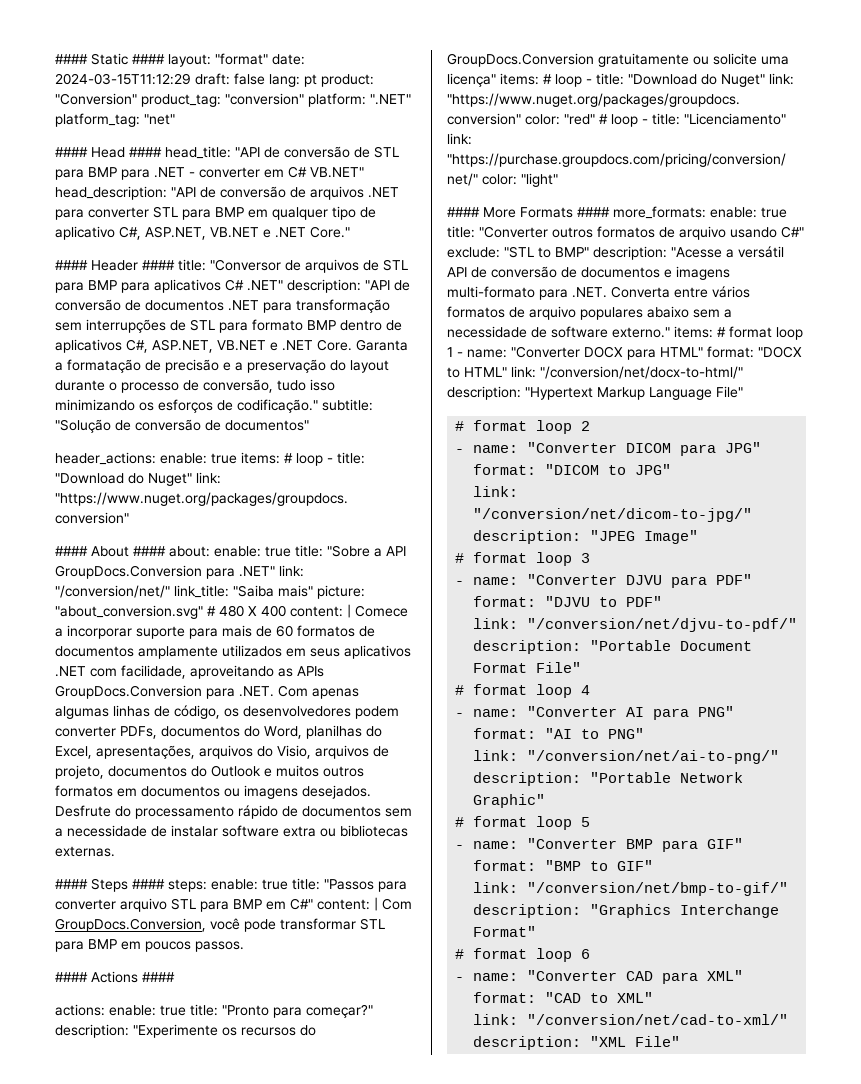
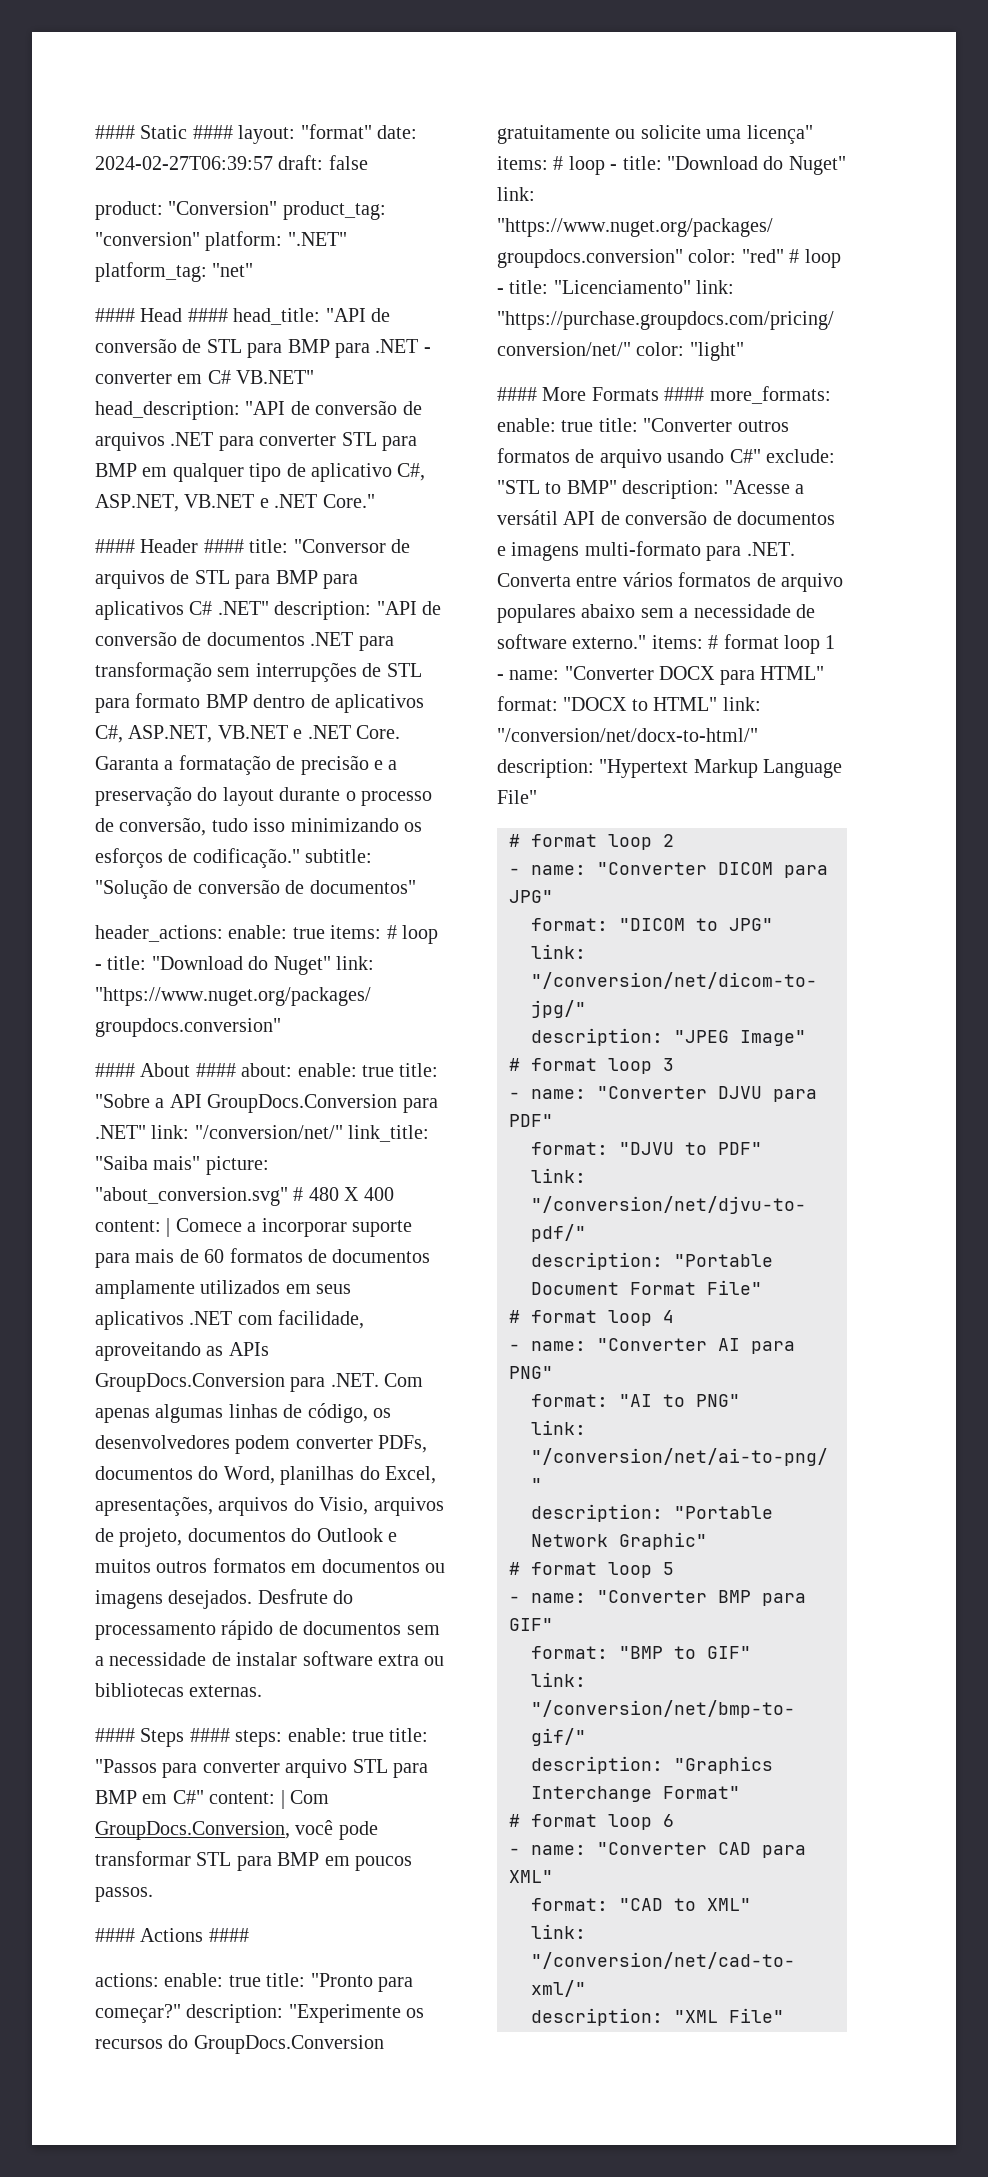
- #### Static #### layout: "format" date: 2024-03-15T11:12:29 draft: false lang: pt product: "Conversion" product_tag: "conversion" platform: ".NET" platform_tag: "net"
+ #### Static #### layout: "format" date: 2024-02-27T06:39:57 draft: false
+ product: "Conversion" product_tag: "conversion" platform: ".NET" platform_tag: "net"

